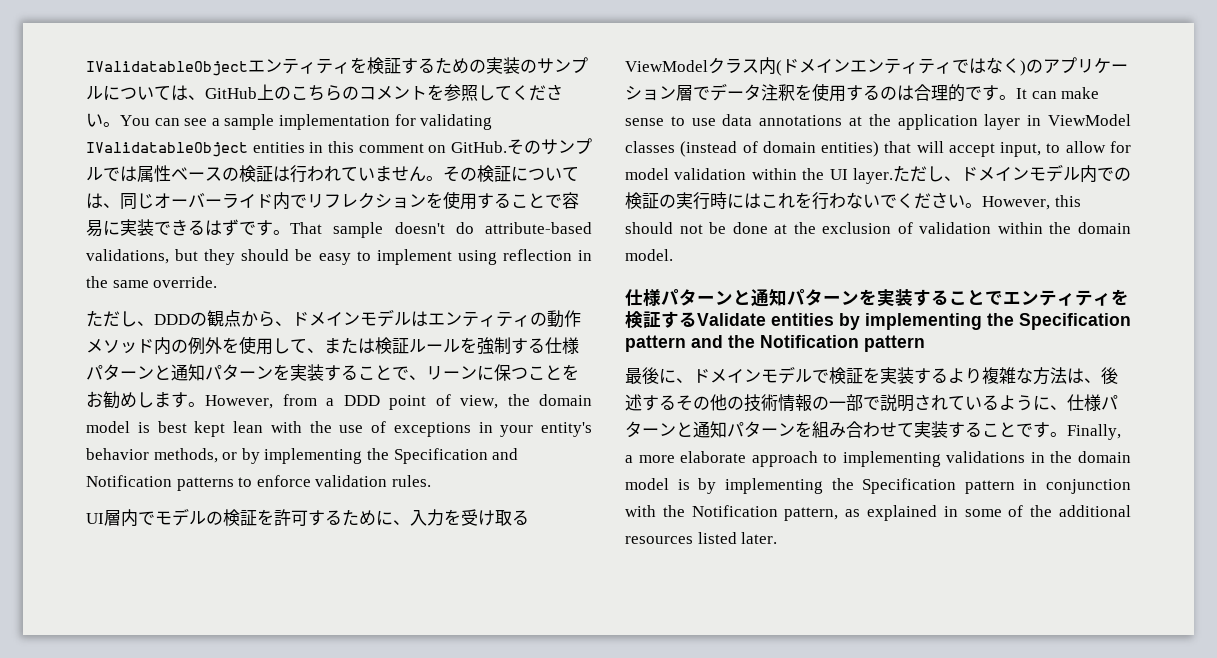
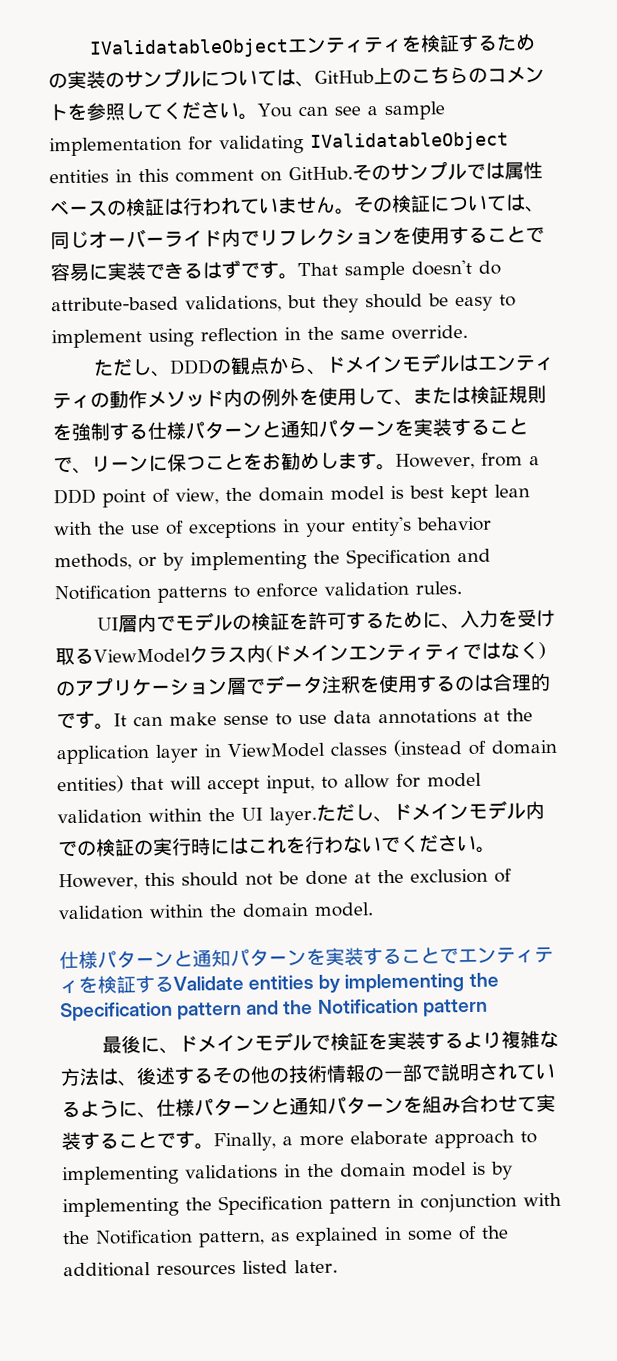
- ただし、DDDの観点から、ドメインモデルはエンティティの動作メソッド内の例外を使用して、または検証ルールを強制する仕様パターンと通知パターンを実装することで、リーンに保つことをお勧めします。
+ ただし、DDDの観点から、ドメインモデルはエンティティの動作メソッド内の例外を使用して、または検証規則を強制する仕様パターンと通知パターンを実装することで、リーンに保つことをお勧めします。

